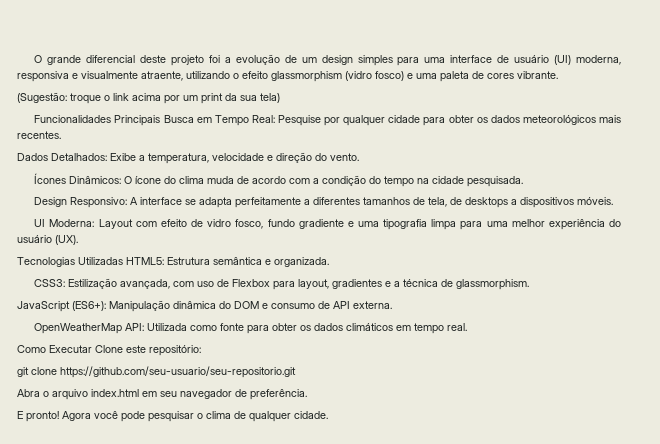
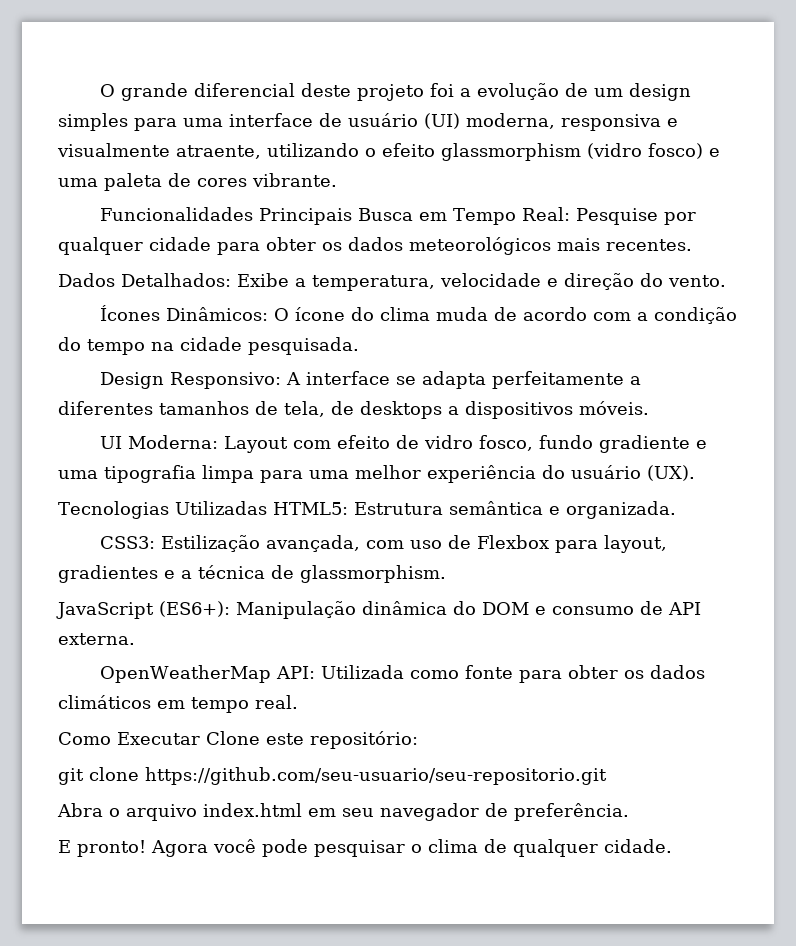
- (Sugestão: troque o link acima por um print da sua tela)

